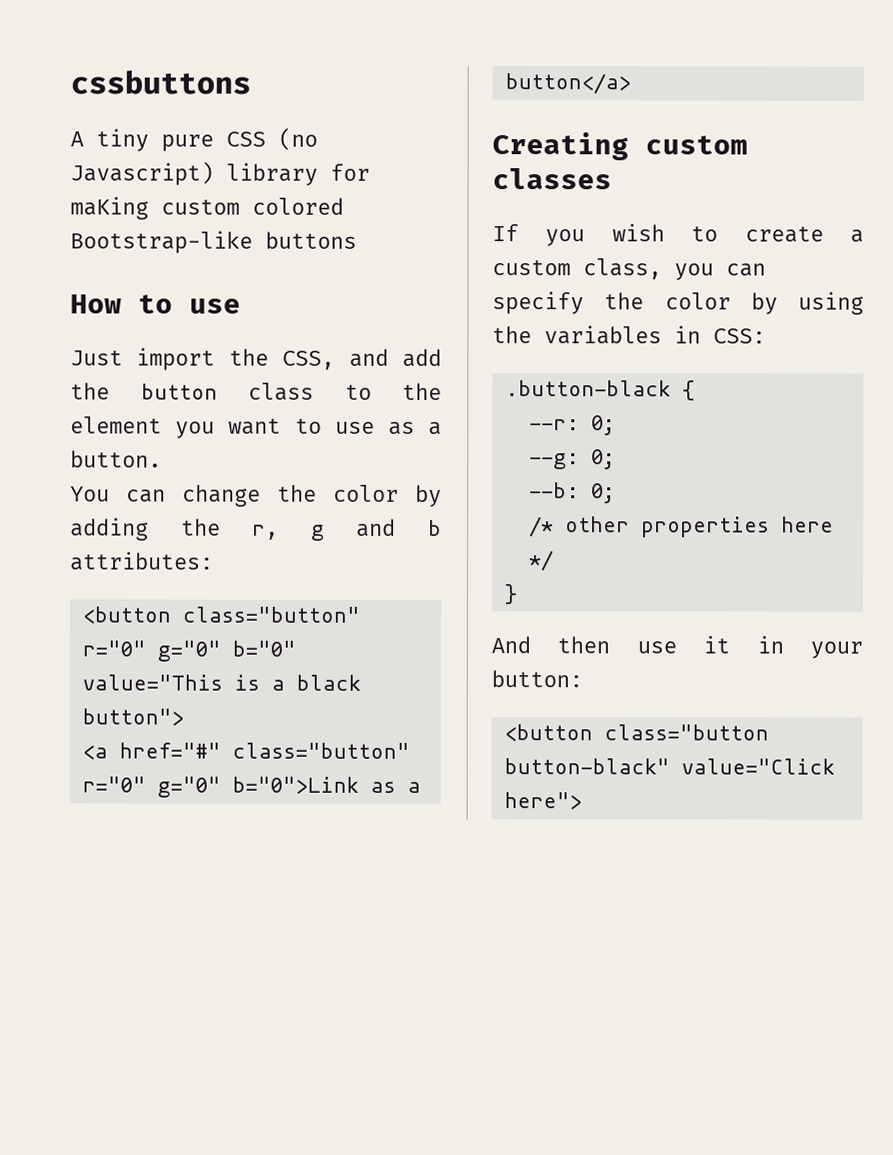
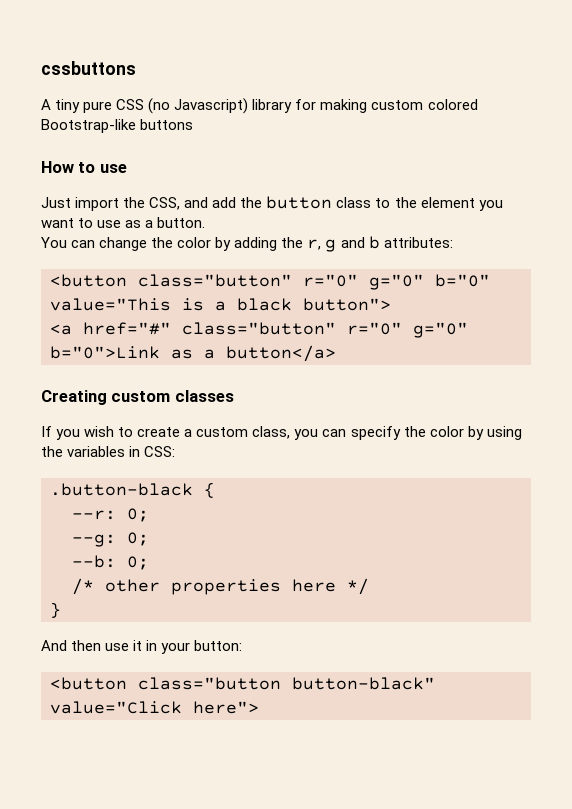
- A tiny pure CSS (no Javascript) library for maKing custom colored Bootstrap-like buttons
+ A tiny pure CSS (no Javascript) library for making custom colored Bootstrap-like buttons

